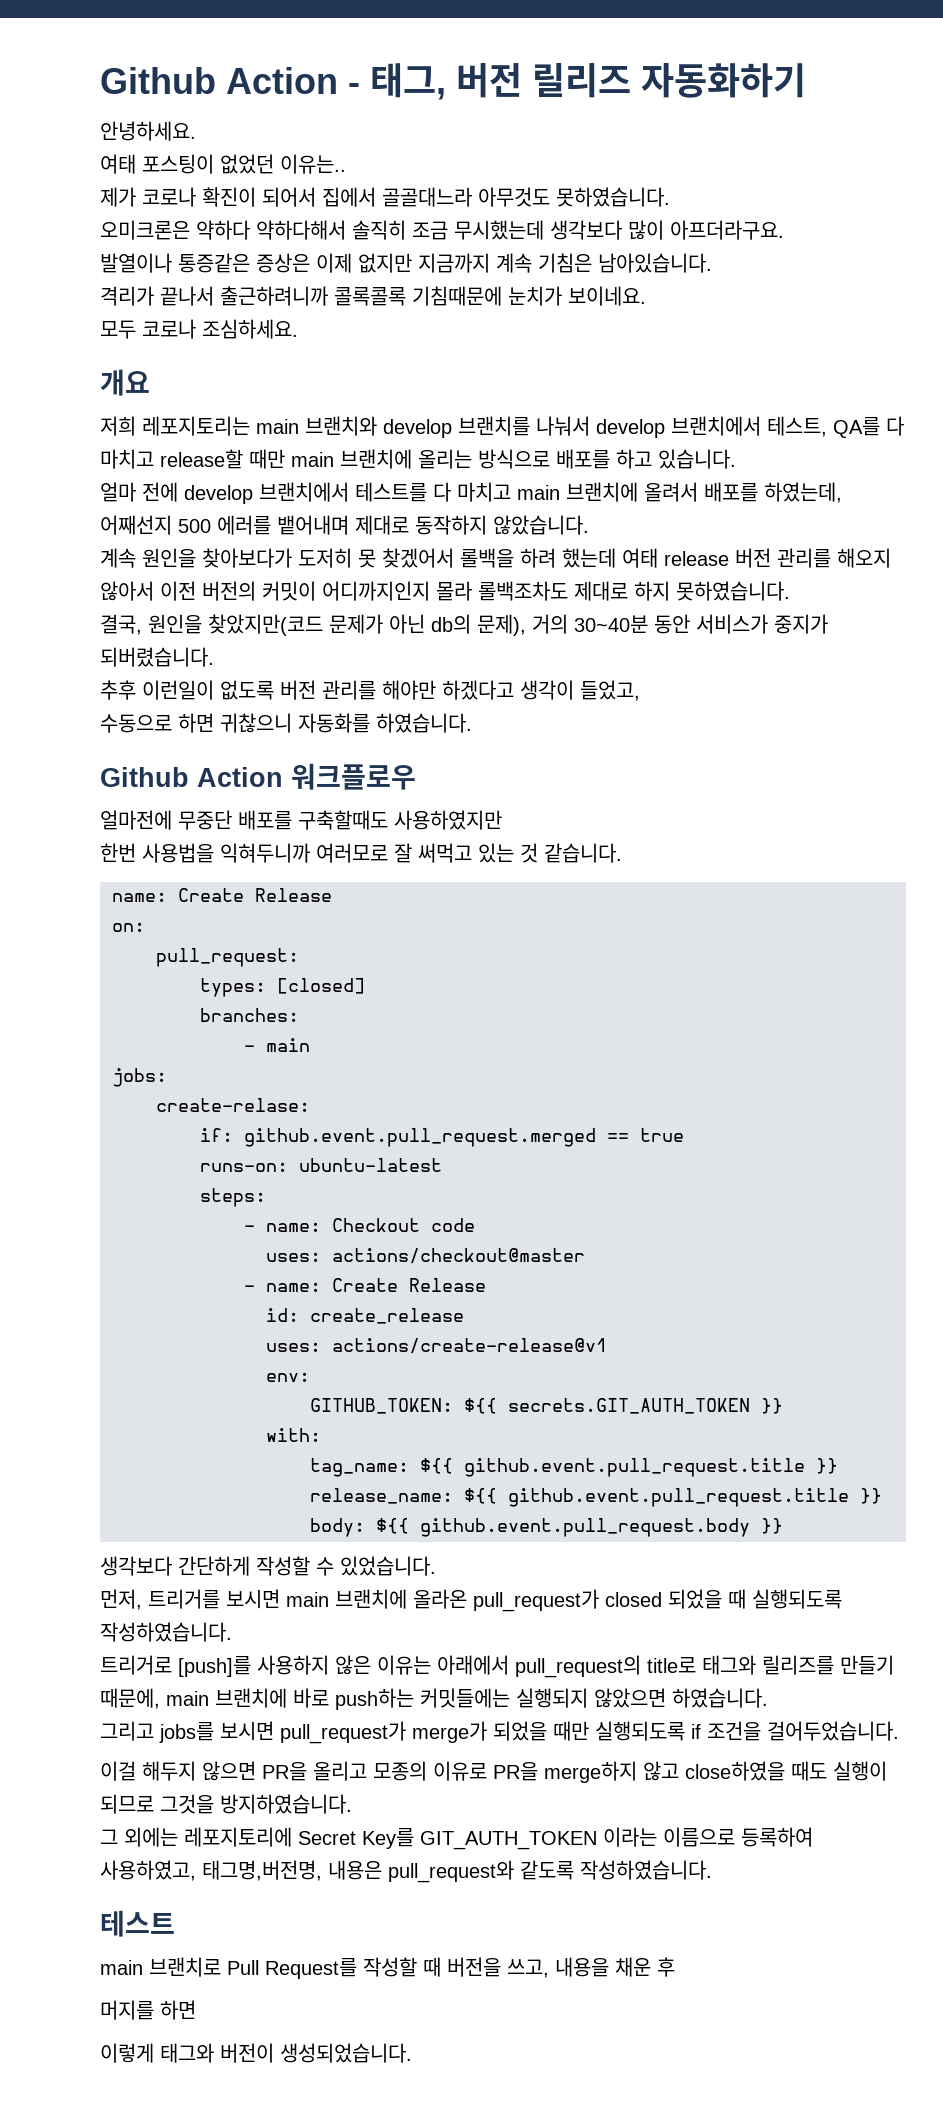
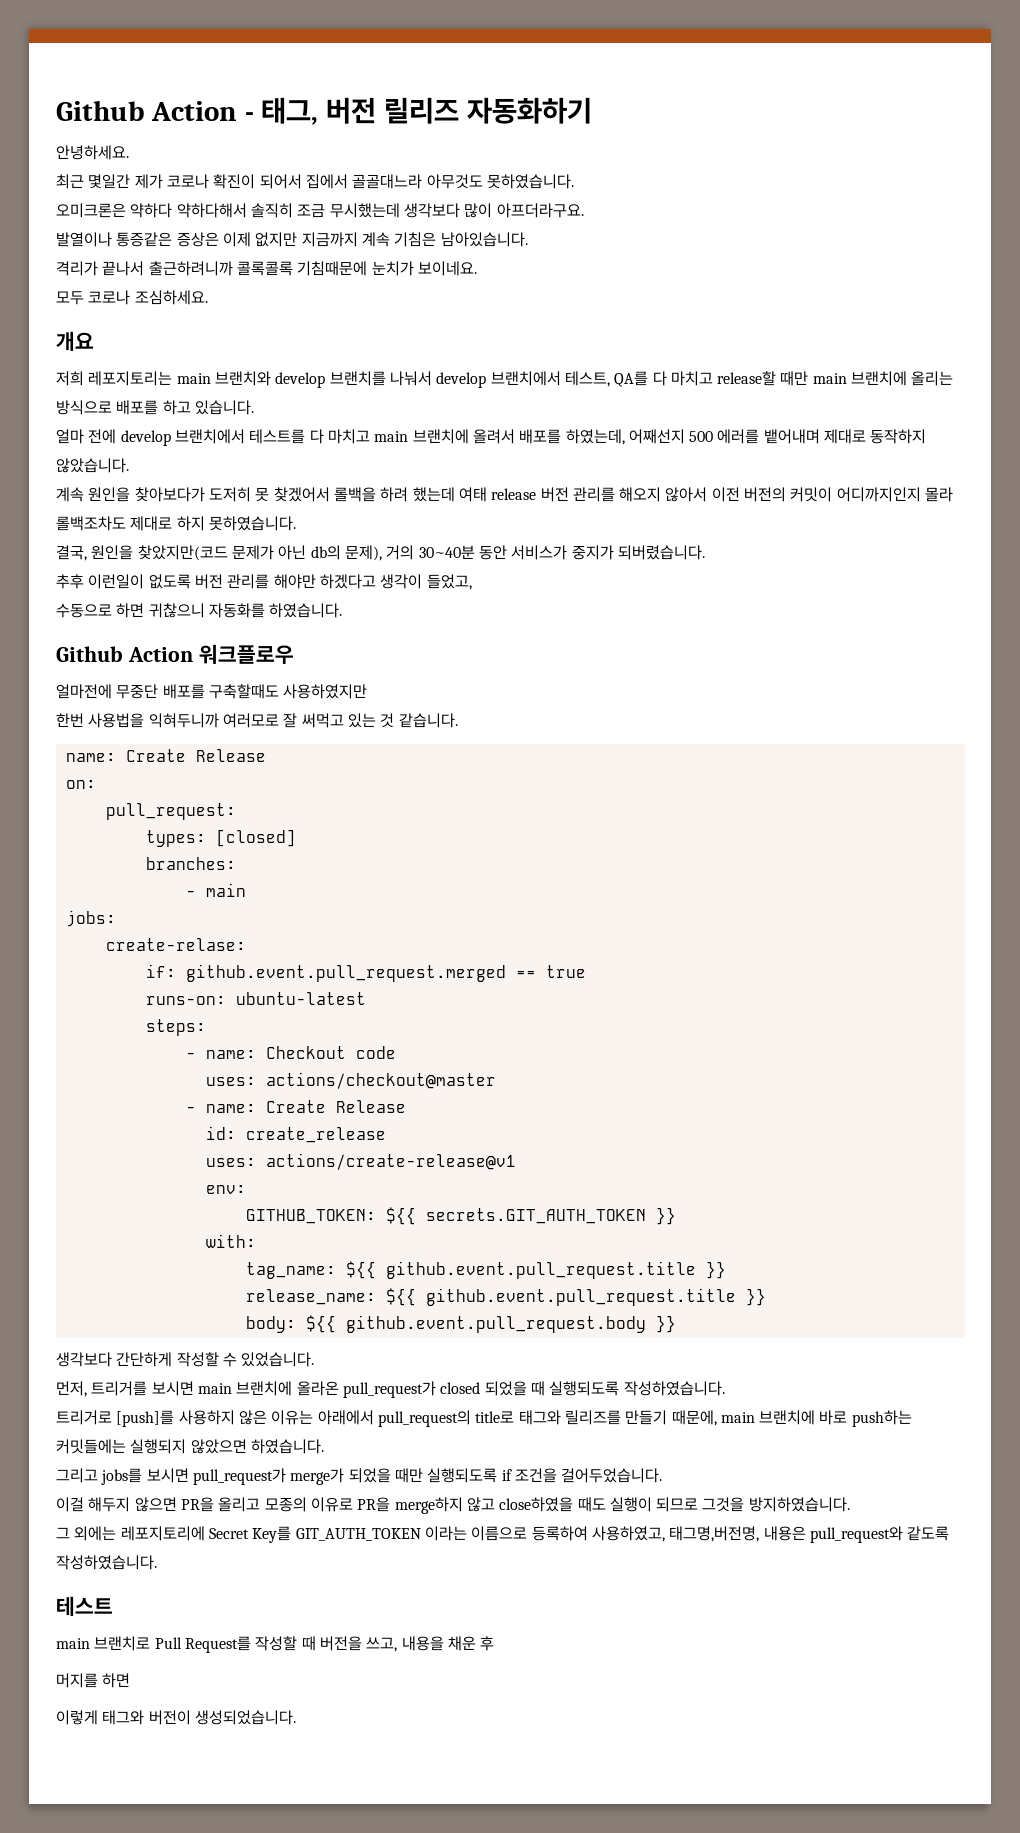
- 여태 포스팅이 없었던 이유는..
- 제가 코로나 확진이 되어서 집에서 골골대느라 아무것도 못하였습니다.
+ 최근 몇일간 제가 코로나 확진이 되어서 집에서 골골대느라 아무것도 못하였습니다.

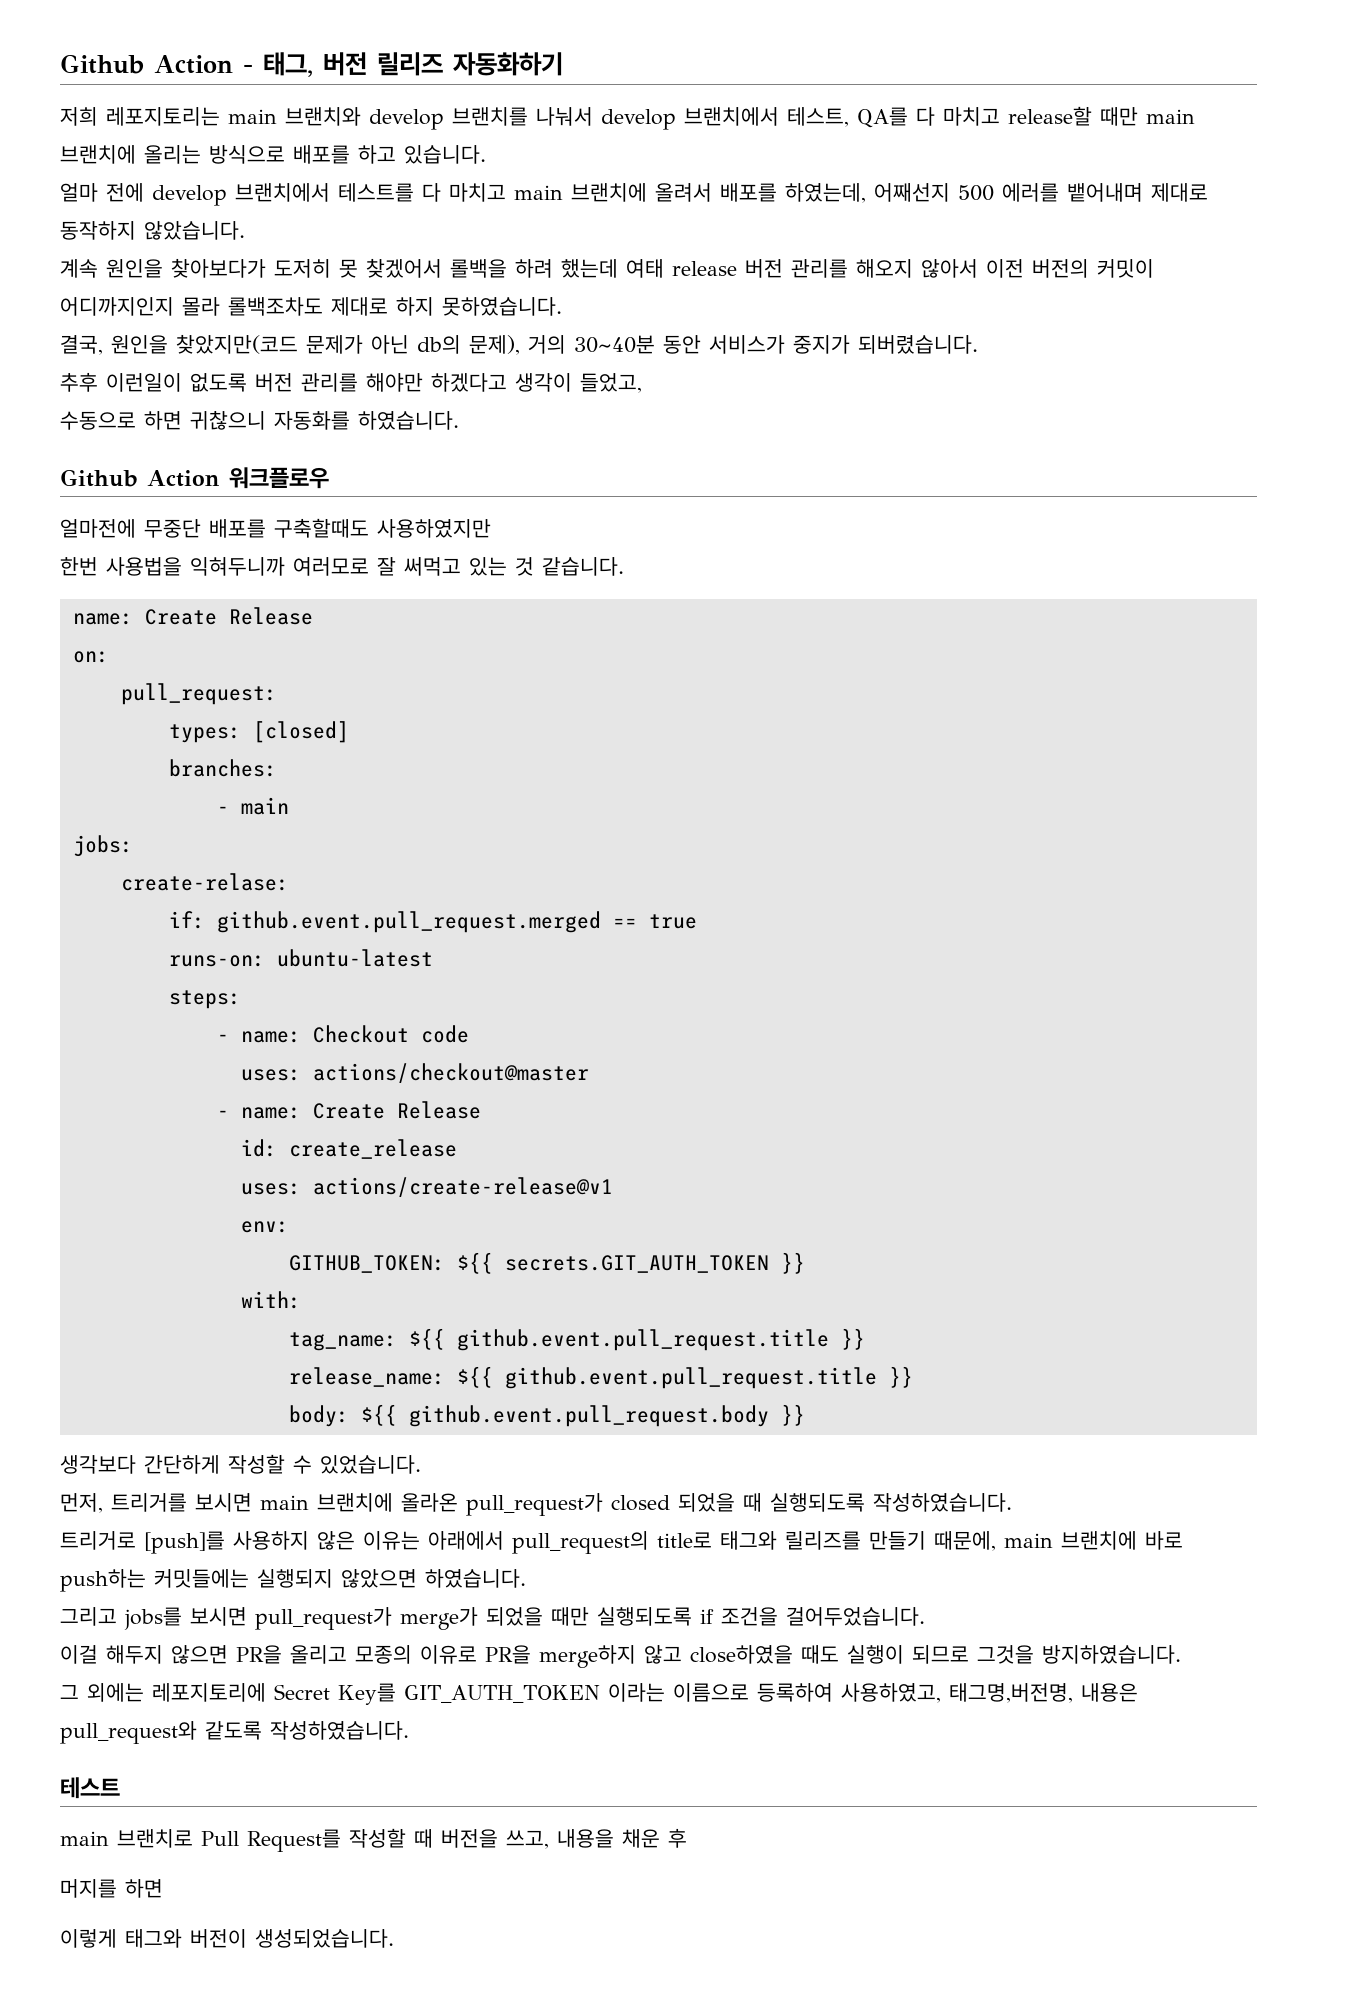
- 안녕하세요.
- 최근 몇일간 제가 코로나 확진이 되어서 집에서 골골대느라 아무것도 못하였습니다.
- 오미크론은 약하다 약하다해서 솔직히 조금 무시했는데 생각보다 많이 아프더라구요.
- 발열이나 통증같은 증상은 이제 없지만 지금까지 계속 기침은 남아있습니다.
- 격리가 끝나서 출근하려니까 콜록콜록 기침때문에 눈치가 보이네요.
- 모두 코로나 조심하세요.
- 개요

